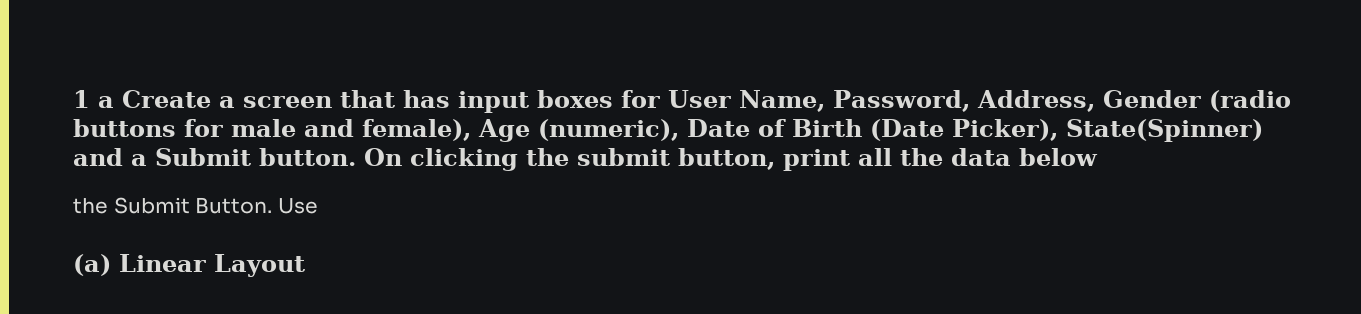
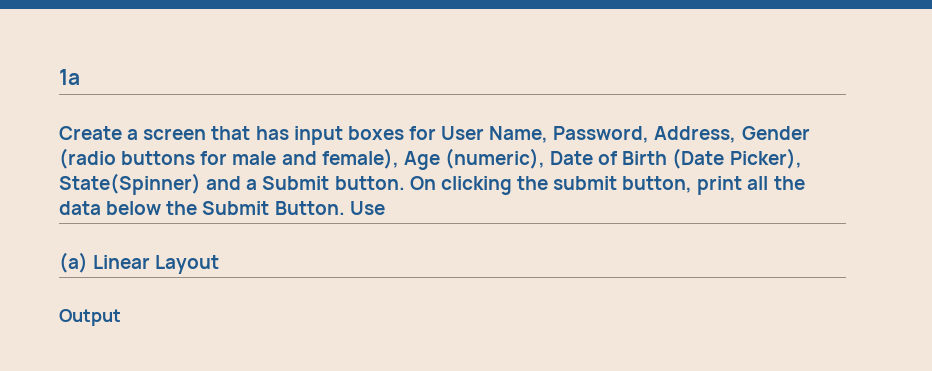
- 1 a Create a screen that has input boxes for User Name, Password, Address, Gender (radio buttons for male and female), Age (numeric), Date of Birth (Date Picker), State(Spinner) and a Submit button.
+ 1a
+ Create a screen that has input boxes for User Name, Password, Address, Gender (radio buttons for male and female), Age (numeric), Date of Birth (Date Picker), State(Spinner) and a Submit button.
- On clicking the submit button, print all the data below
- the Submit Button.
+ On clicking the submit button, print all the data below the Submit Button.
+ Output

